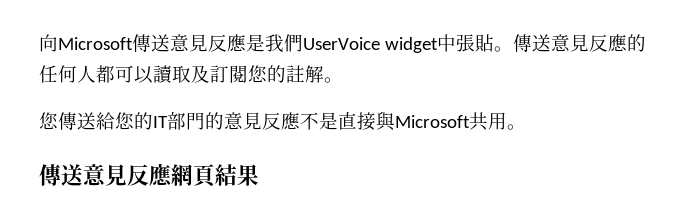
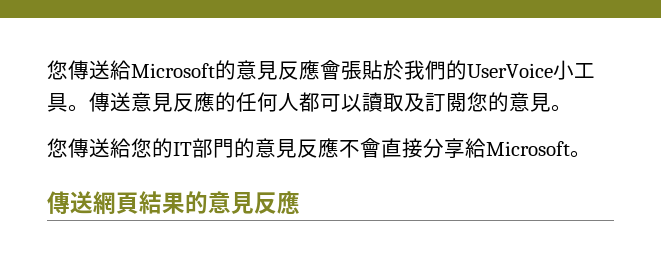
- 向Microsoft傳送意見反應是我們UserVoice widget中張貼。
+ 您傳送給Microsoft的意見反應會張貼於我們的UserVoice小工具。
- 傳送意見反應的任何人都可以讀取及訂閱您的註解。
+ 傳送意見反應的任何人都可以讀取及訂閱您的意見。
- 您傳送給您的IT部門的意見反應不是直接與Microsoft共用。
- 傳送意見反應網頁結果
+ 您傳送給您的IT部門的意見反應不會直接分享給Microsoft。
+ 傳送網頁結果的意見反應

